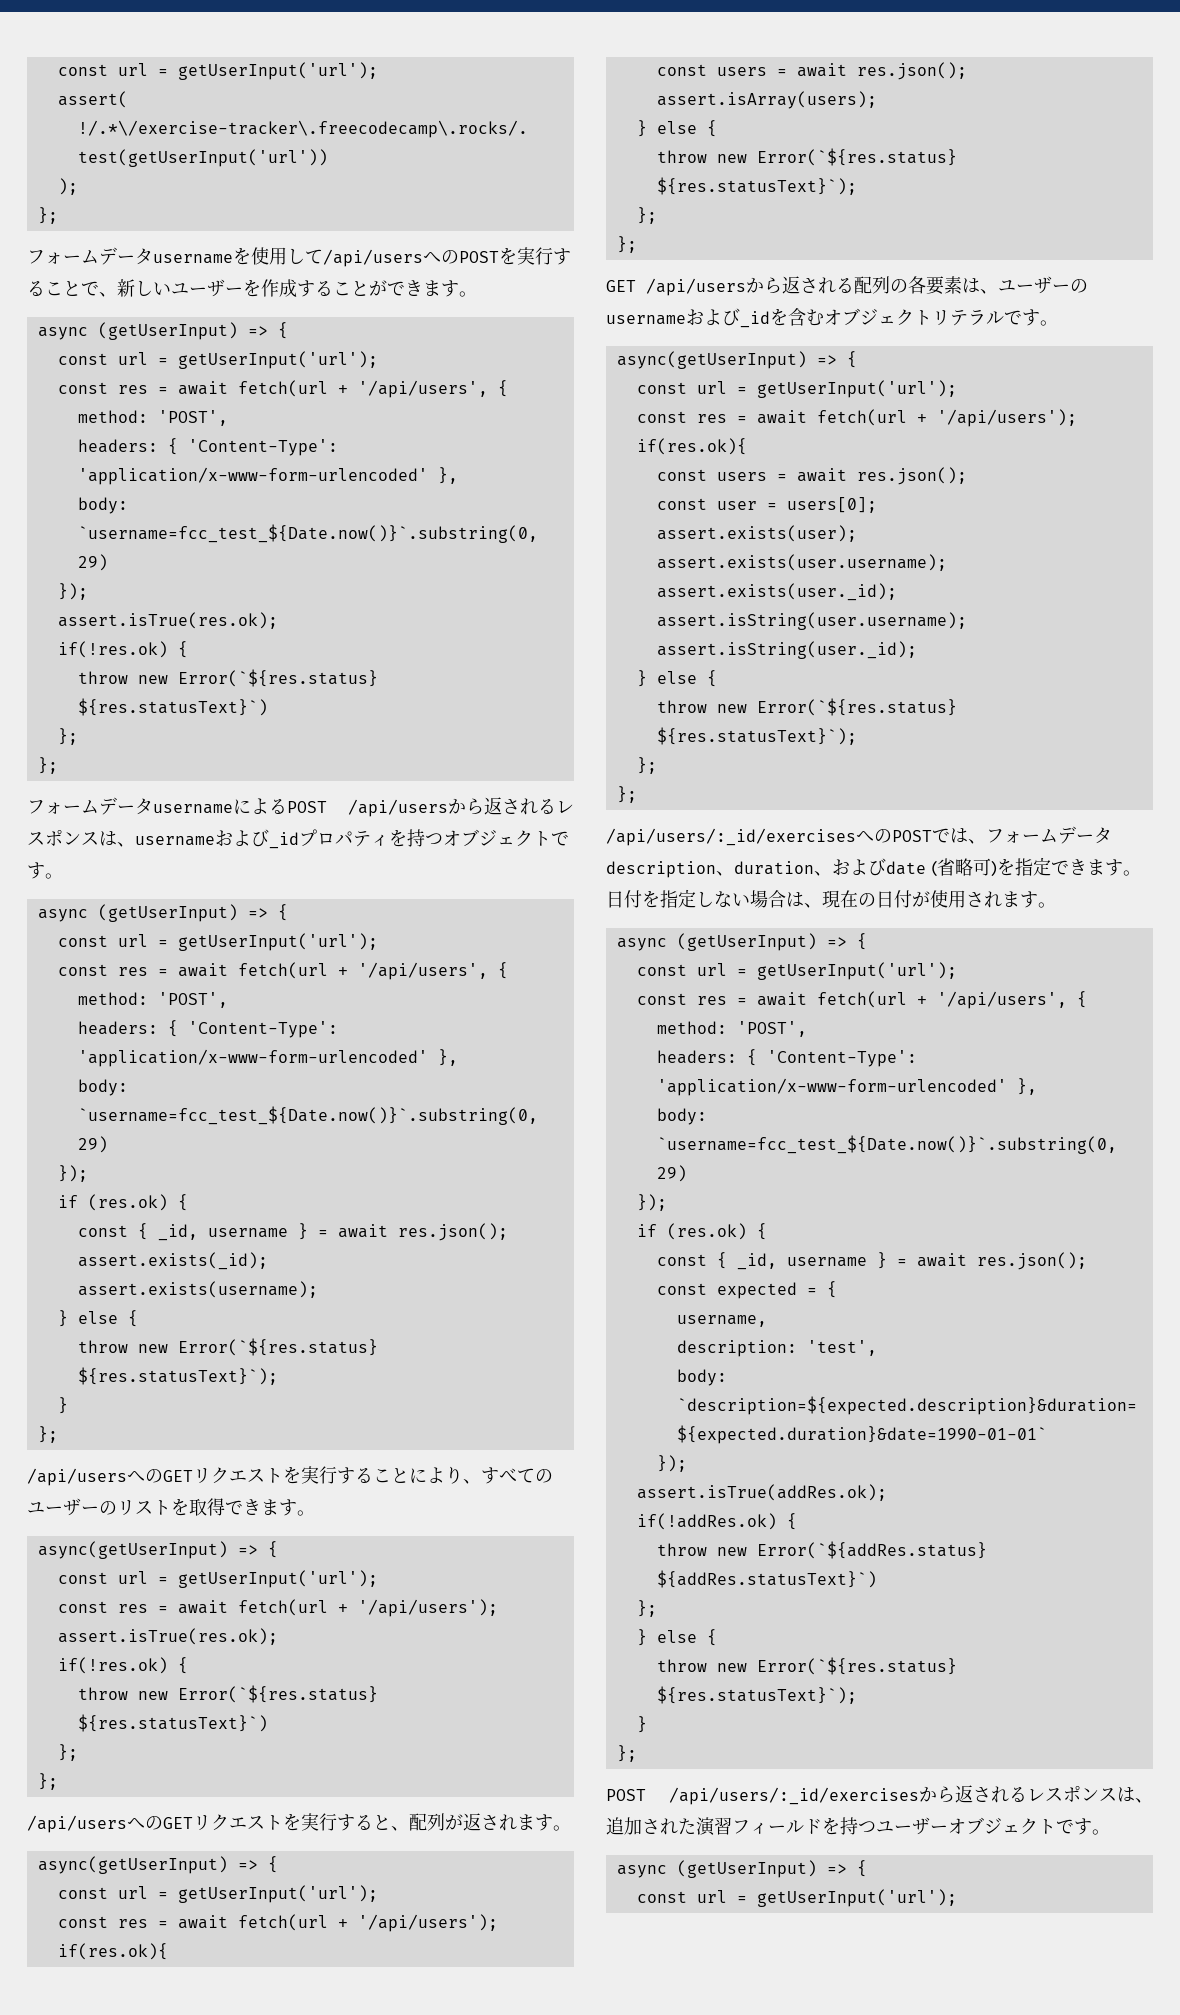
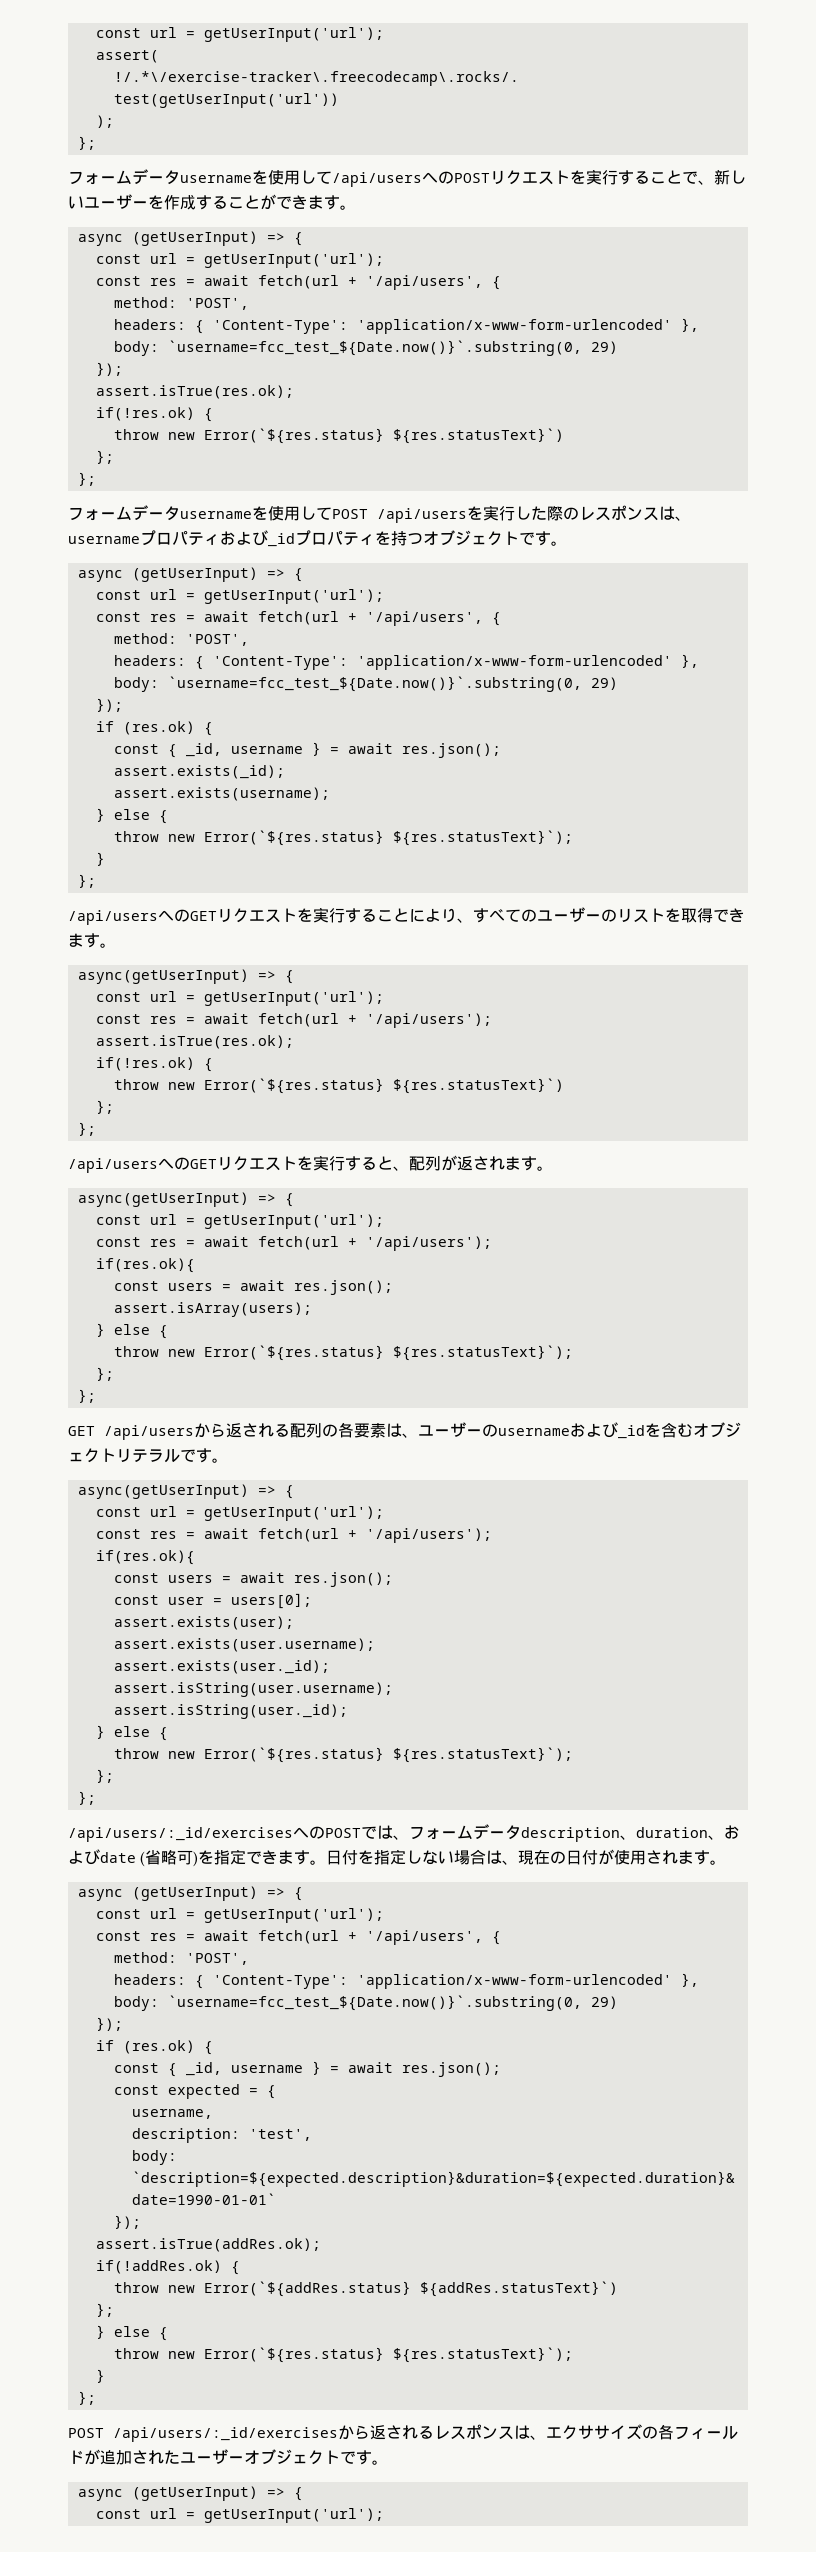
- フォームデータusernameを使用して/api/usersへのPOSTを実行することで、新しいユーザーを作成することができます。
+ フォームデータusernameを使用して/api/usersへのPOSTリクエストを実行することで、新しいユーザーを作成することができます。
- フォームデータusernameによるPOST /api/usersから返されるレスポンスは、usernameおよび_idプロパティを持つオブジェクトです。
+ フォームデータusernameを使用してPOST /api/usersを実行した際のレスポンスは、usernameプロパティおよび_idプロパティを持つオブジェクトです。
- POST /api/users/:_id/exercisesから返されるレスポンスは、追加された演習フィールドを持つユーザーオブジェクトです。
+ POST /api/users/:_id/exercisesから返されるレスポンスは、エクササイズの各フィールドが追加されたユーザーオブジェクトです。

